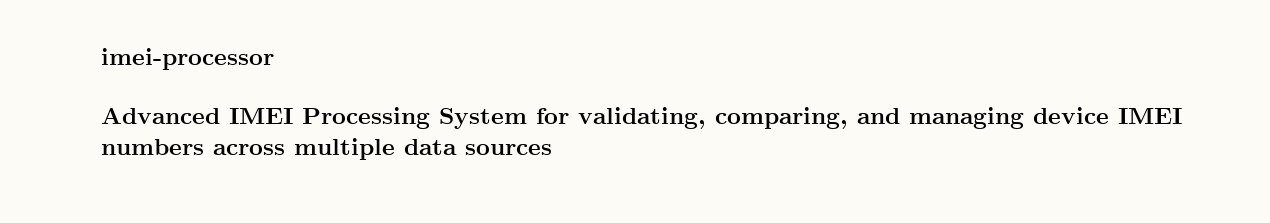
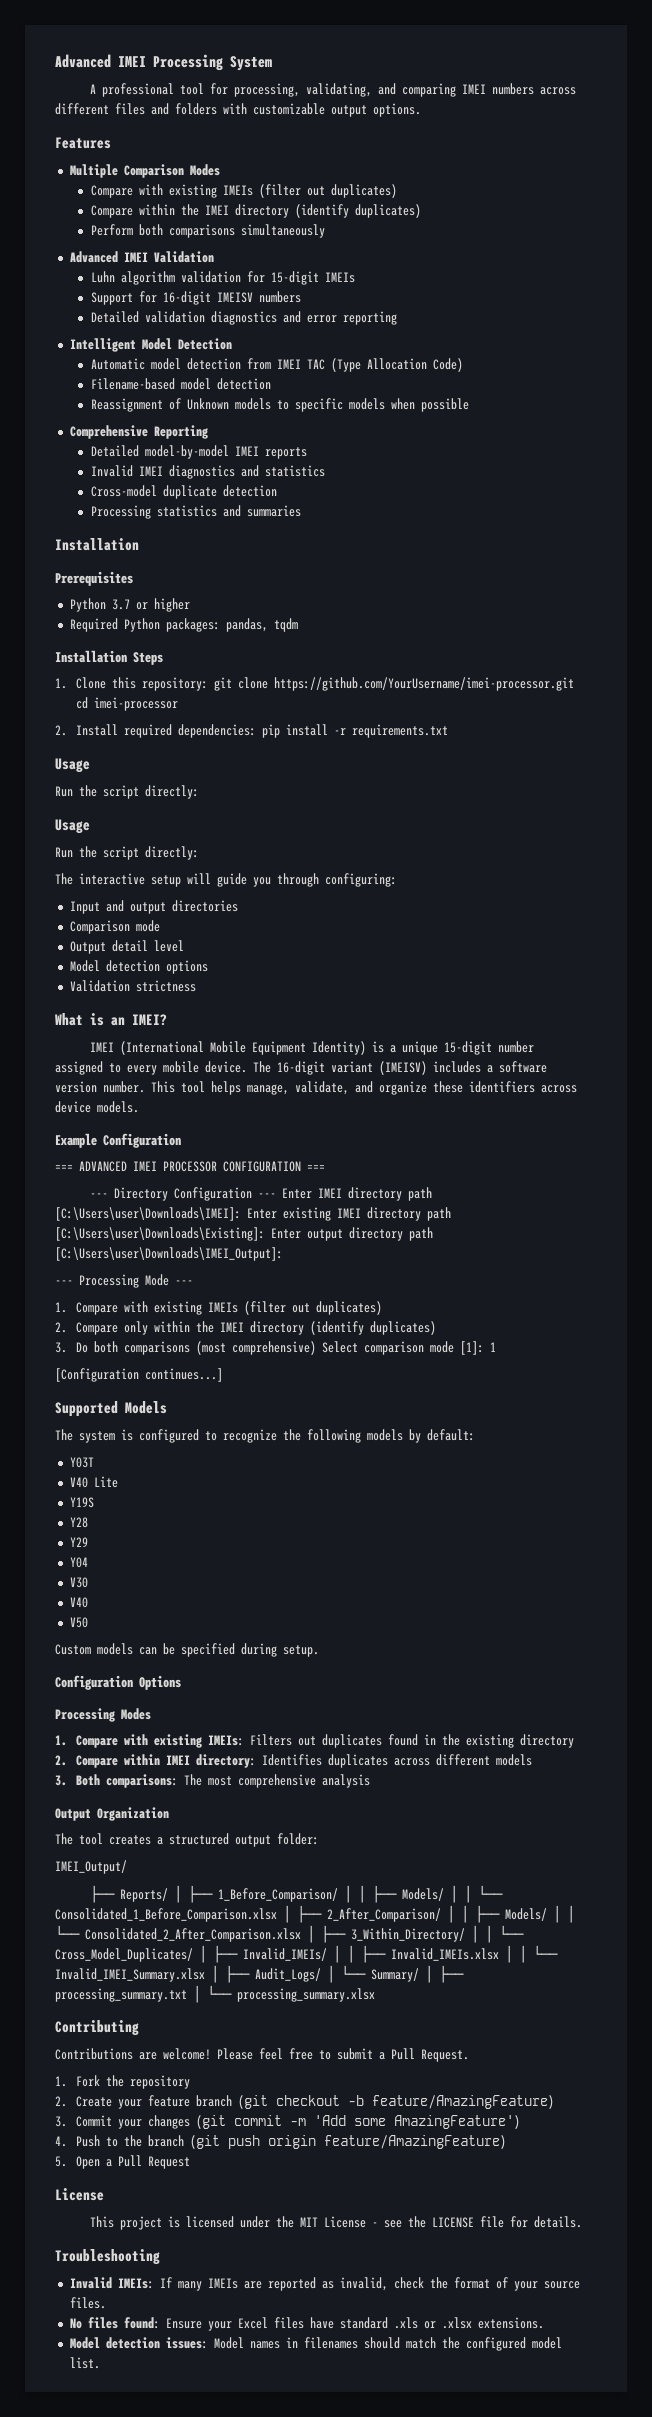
- imei-processor
- Advanced IMEI Processing System for validating, comparing, and managing device IMEI numbers across multiple data sources
+ Advanced IMEI Processing System
+ A professional tool for processing, validating, and comparing IMEI numbers across different files and folders with customizable output options.
+ Features
+ Multiple Comparison Modes
+ Compare with existing IMEIs (filter out duplicates)
+ Compare within the IMEI directory (identify duplicates)
+ Perform both comparisons simultaneously
+ Advanced IMEI Validation
+ Luhn algorithm validation for 15-digit IMEIs
+ Support for 16-digit IMEISV numbers
+ Detailed validation diagnostics and error reporting
+ Intelligent Model Detection
+ Automatic model detection from IMEI TAC (Type Allocation Code)
+ Filename-based model detection
+ Reassignment of Unknown models to specific models when possible
+ Comprehensive Reporting
+ Detailed model-by-model IMEI reports
+ Invalid IMEI diagnostics and statistics
+ Cross-model duplicate detection
+ Processing statistics and summaries
+ Installation
+ Prerequisites
+ Python 3.7 or higher
+ Required Python packages: pandas, tqdm
+ Installation Steps
+ 1. Clone this repository: git clone https://github.com/YourUsername/imei-processor.git cd imei-processor
+ 2. Install required dependencies: pip install -r requirements.txt
+ Usage
+ Run the script directly:
+ Usage
+ Run the script directly:
+ The interactive setup will guide you through configuring:
+ Input and output directories
+ Comparison mode
+ Output detail level
+ Model detection options
+ Validation strictness
+ What is an IMEI?
+ IMEI (International Mobile Equipment Identity) is a unique 15-digit number assigned to every mobile device. The 16-digit variant (IMEISV) includes a software version number. This tool helps manage, validate, and organize these identifiers across device models.
+ Example Configuration
+ === ADVANCED IMEI PROCESSOR CONFIGURATION ===
+ --- Directory Configuration --- Enter IMEI directory path [C:\Users\user\Downloads\IMEI]: Enter existing IMEI directory path [C:\Users\user\Downloads\Existing]: Enter output directory path [C:\Users\user\Downloads\IMEI_Output]:
+ --- Processing Mode ---
+ 1. Compare with existing IMEIs (filter out duplicates)
+ 2. Compare only within the IMEI directory (identify duplicates)
+ 3. Do both comparisons (most comprehensive) Select comparison mode [1]: 1
+ [Configuration continues...]
+ Supported Models
+ The system is configured to recognize the following models by default:
+ Y03T
+ V40 Lite
+ Y19S
+ Y28
+ Y29
+ Y04
+ V30
+ V40
+ V50
+ Custom models can be specified during setup.
+ Configuration Options
+ Processing Modes
+ 1. Compare with existing IMEIs: Filters out duplicates found in the existing directory
+ 2. Compare within IMEI directory: Identifies duplicates across different models
+ 3. Both comparisons: The most comprehensive analysis
+ Output Organization
+ The tool creates a structured output folder:
+ IMEI_Output/
+ ├── Reports/ │ ├── 1_Before_Comparison/ │ │ ├── Models/ │ │ └── Consolidated_1_Before_Comparison.xlsx │ ├── 2_After_Comparison/ │ │ ├── Models/ │ │ └── Consolidated_2_After_Comparison.xlsx │ ├── 3_Within_Directory/ │ │ └── Cross_Model_Duplicates/ │ ├── Invalid_IMEIs/ │ │ ├── Invalid_IMEIs.xlsx │ │ └── Invalid_IMEI_Summary.xlsx │ ├── Audit_Logs/ │ └── Summary/ │ ├── processing_summary.txt │ └── processing_summary.xlsx
+ Contributing
+ Contributions are welcome! Please feel free to submit a Pull Request.
+ 1. Fork the repository
+ 2. Create your feature branch (git checkout -b feature/AmazingFeature)
+ 3. Commit your changes (git commit -m 'Add some AmazingFeature')
+ 4. Push to the branch (git push origin feature/AmazingFeature)
+ 5. Open a Pull Request
+ License
+ This project is licensed under the MIT License - see the LICENSE file for details.
+ Troubleshooting
+ Invalid IMEIs: If many IMEIs are reported as invalid, check the format of your source files.
+ No files found: Ensure your Excel files have standard .xls or .xlsx extensions.
+ Model detection issues: Model names in filenames should match the configured model list.

